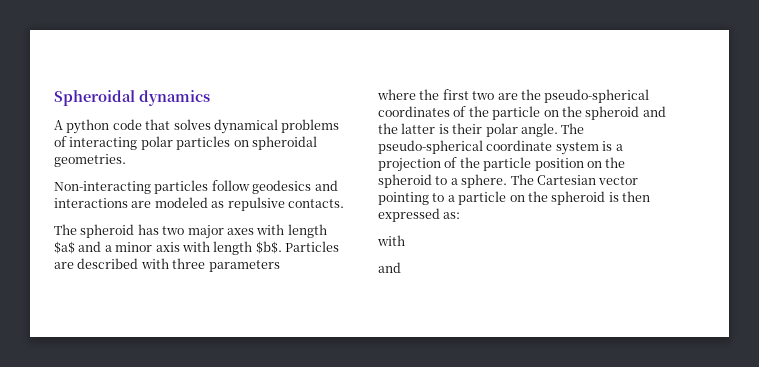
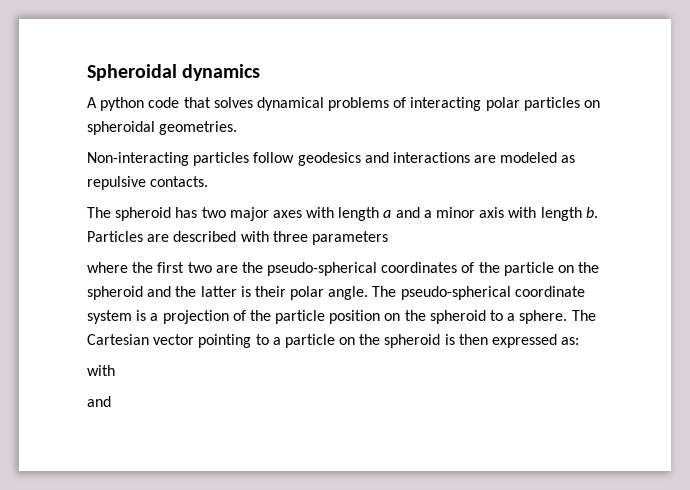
- The spheroid has two major axes with length $a$ and a minor axis with length $b$.
+ The spheroid has two major axes with length a and a minor axis with length b.

